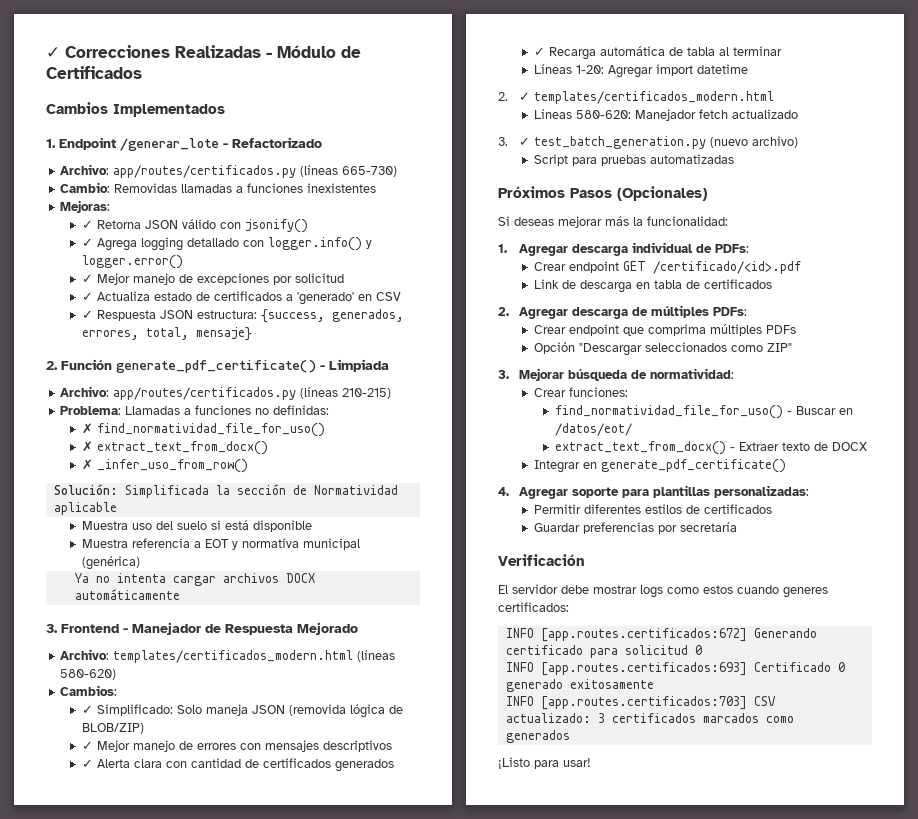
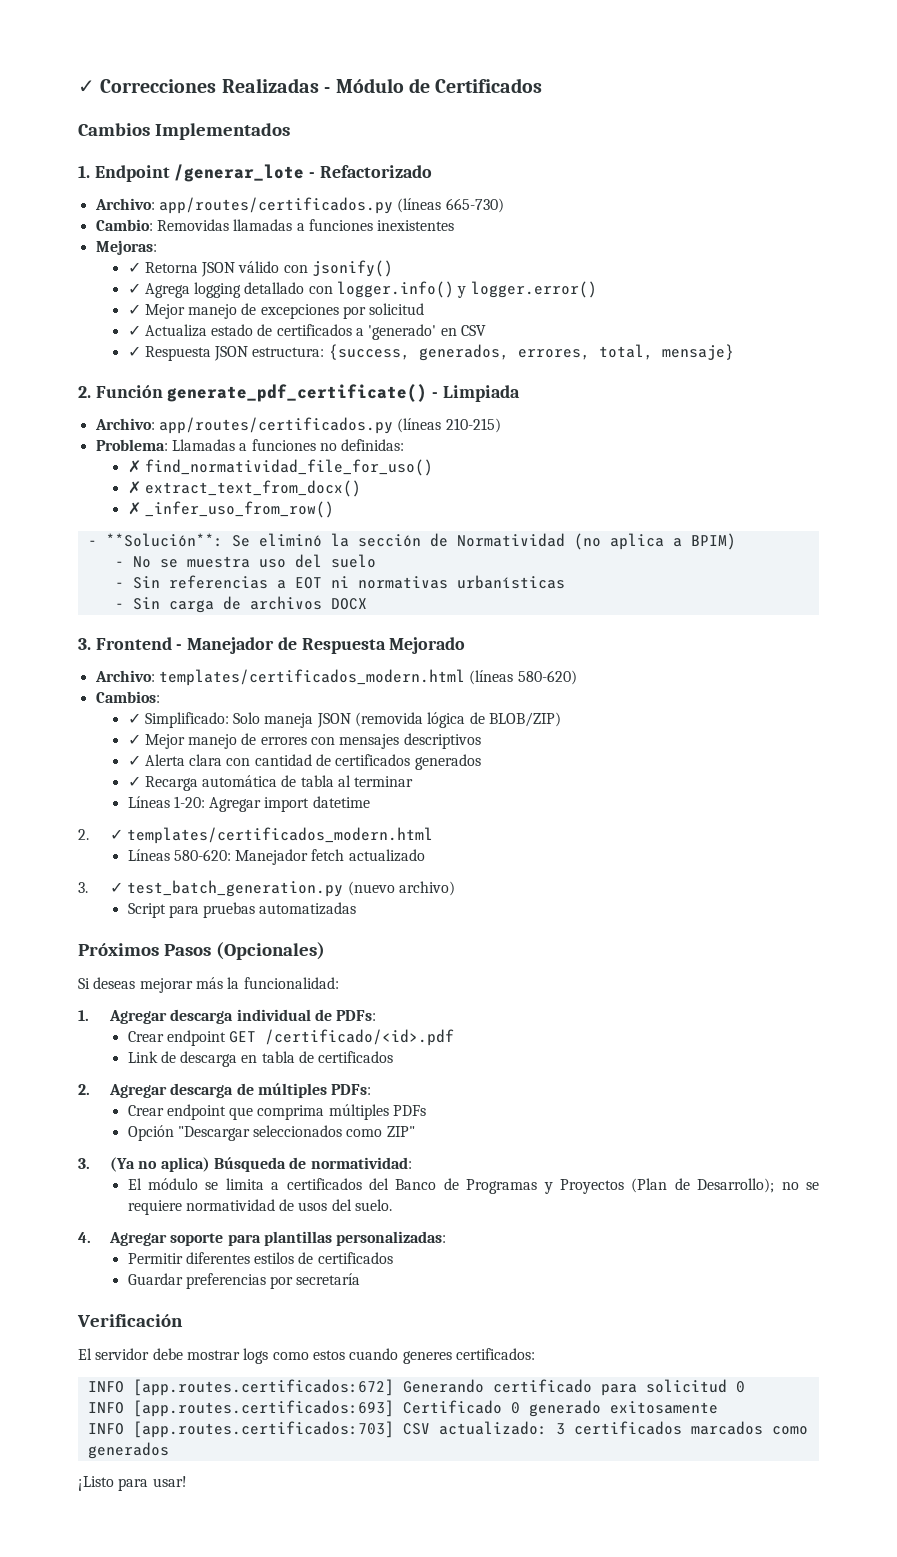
- Solución: Simplificada la sección de Normatividad aplicable
- Muestra uso del suelo si está disponible
- Muestra referencia a EOT y normativa municipal (genérica)
- Ya no intenta cargar archivos DOCX automáticamente
+ - **Solución**: Se eliminó la sección de Normatividad (no aplica a BPIM)
+ - No se muestra uso del suelo
+ - Sin referencias a EOT ni normativas urbanísticas
+ - Sin carga de archivos DOCX
- 3. Mejorar búsqueda de normatividad:
- Crear funciones:
- find_normatividad_file_for_uso() - Buscar en /datos/eot/
- extract_text_from_docx() - Extraer texto de DOCX
- Integrar en generate_pdf_certificate()
+ 3. (Ya no aplica) Búsqueda de normatividad:
+ El módulo se limita a certificados del Banco de Programas y Proyectos (Plan de Desarrollo); no se requiere normatividad de usos del suelo.

